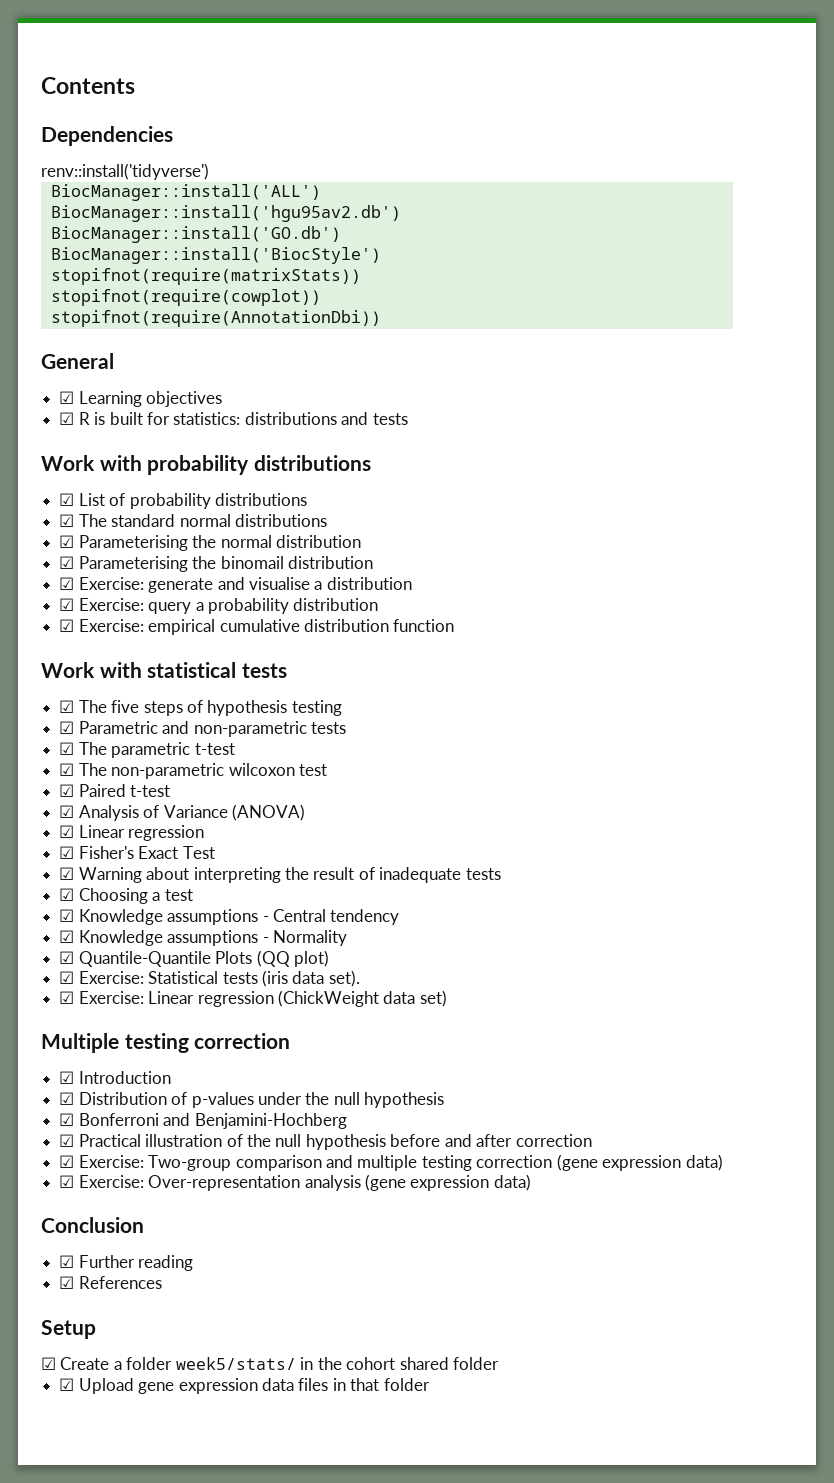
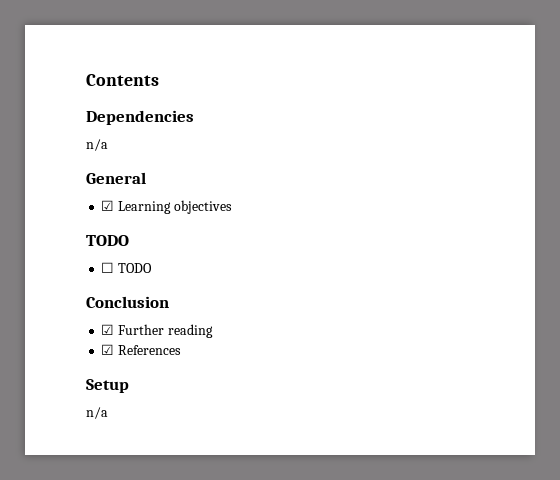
  Dependencies
- renv::install('tidyverse')
- BiocManager::install('ALL')
- BiocManager::install('hgu95av2.db')
- BiocManager::install('GO.db')
- BiocManager::install('BiocStyle')
- stopifnot(require(matrixStats))
- stopifnot(require(cowplot))
- stopifnot(require(AnnotationDbi))
+ n/a
  General
  ☑ Learning objectives
- ☑ R is built for statistics: distributions and tests
- Work with probability distributions
- ☑ List of probability distributions
- ☑ The standard normal distributions
- ☑ Parameterising the normal distribution
- ☑ Parameterising the binomail distribution
- ☑ Exercise: generate and visualise a distribution
- ☑ Exercise: query a probability distribution
- ☑ Exercise: empirical cumulative distribution function
- Work with statistical tests
- ☑ The five steps of hypothesis testing
- ☑ Parametric and non-parametric tests
- ☑ The parametric t-test
- ☑ The non-parametric wilcoxon test
- ☑ Paired t-test
- ☑ Analysis of Variance (ANOVA)
- ☑ Linear regression
- ☑ Fisher's Exact Test
- ☑ Warning about interpreting the result of inadequate tests
- ☑ Choosing a test
- ☑ Knowledge assumptions - Central tendency
- ☑ Knowledge assumptions - Normality
- ☑ Quantile-Quantile Plots (QQ plot)
- ☑ Exercise: Statistical tests (iris data set).
- ☑ Exercise: Linear regression (ChickWeight data set)
- Multiple testing correction
- ☑ Introduction
- ☑ Distribution of p-values under the null hypothesis
- ☑ Bonferroni and Benjamini-Hochberg
- ☑ Practical illustration of the null hypothesis before and after correction
- ☑ Exercise: Two-group comparison and multiple testing correction (gene expression data)
- ☑ Exercise: Over-representation analysis (gene expression data)
+ TODO
+ ☐ TODO
  Setup
- ☑ Create a folder week5/stats/ in the cohort shared folder
- ☑ Upload gene expression data files in that folder
+ n/a

